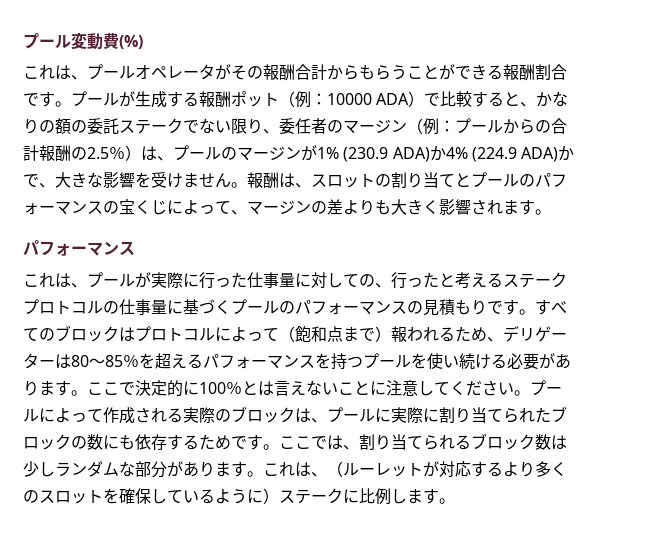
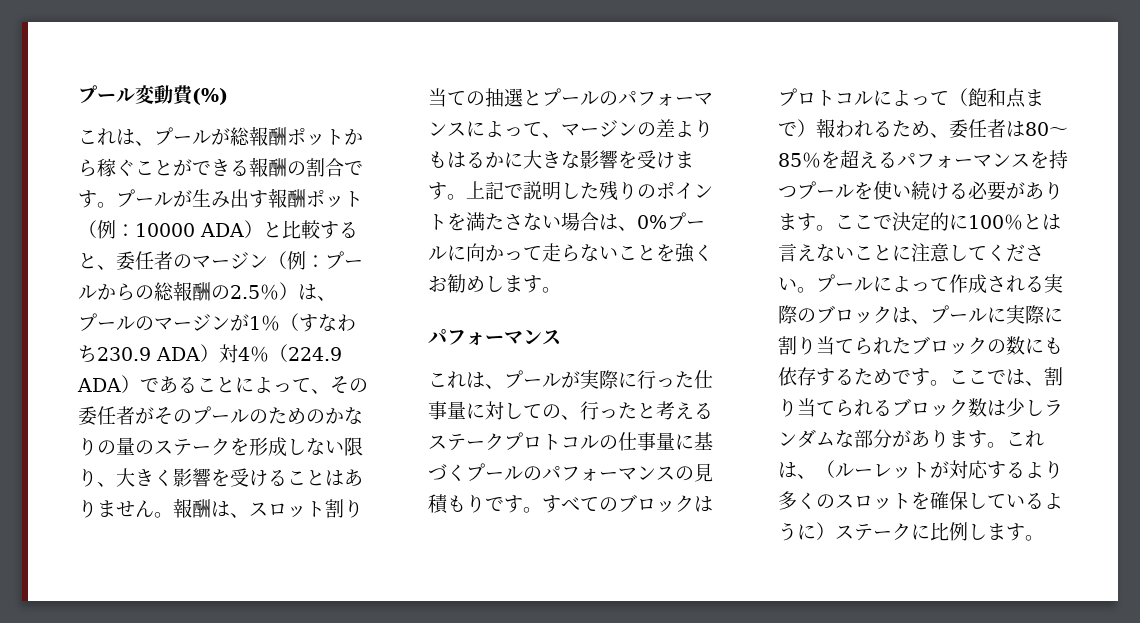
- これは、プールオペレータがその報酬合計からもらうことができる報酬割合です。
+ これは、プールが総報酬ポットから稼ぐことができる報酬の割合です。
- プールが生成する報酬ポット（例：10000 ADA）で比較すると、かなりの額の委託ステークでない限り、委任者のマージン（例：プールからの合計報酬の2.5％）は、プールのマージンが1% (230.9 ADA)か4% (224.9 ADA)かで、大きな影響を受けません。
+ プールが生み出す報酬ポット（例：10000 ADA）と比較すると、委任者のマージン（例：プールからの総報酬の2.5％）は、プールのマージンが1％（すなわち230.9 ADA）対4％（224.9 ADA）であることによって、その委任者がそのプールのためのかなりの量のステークを形成しない限り、大きく影響を受けることはありません。
- 報酬は、スロットの割り当てとプールのパフォーマンスの宝くじによって、マージンの差よりも大きく影響されます。
+ 報酬は、スロット割り当ての抽選とプールのパフォーマンスによって、マージンの差よりもはるかに大きな影響を受けます。上記で説明した残りのポイントを満たさない場合は、0%プールに向かって走らないことを強くお勧めします。
- すべてのブロックはプロトコルによって（飽和点まで）報われるため、デリゲーターは80〜85％を超えるパフォーマンスを持つプールを使い続ける必要があります。
+ すべてのブロックはプロトコルによって（飽和点まで）報われるため、委任者は80〜85％を超えるパフォーマンスを持つプールを使い続ける必要があります。

